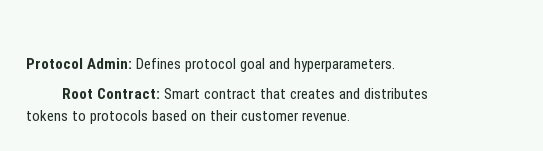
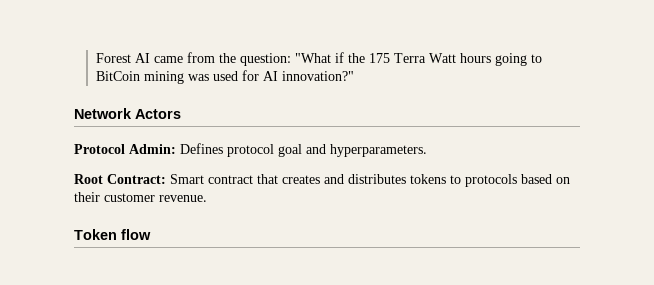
+ Forest AI came from the question: "What if the 175 Terra Watt hours going to BitCoin mining was used for AI innovation?"
+ Network Actors
+ Token flow

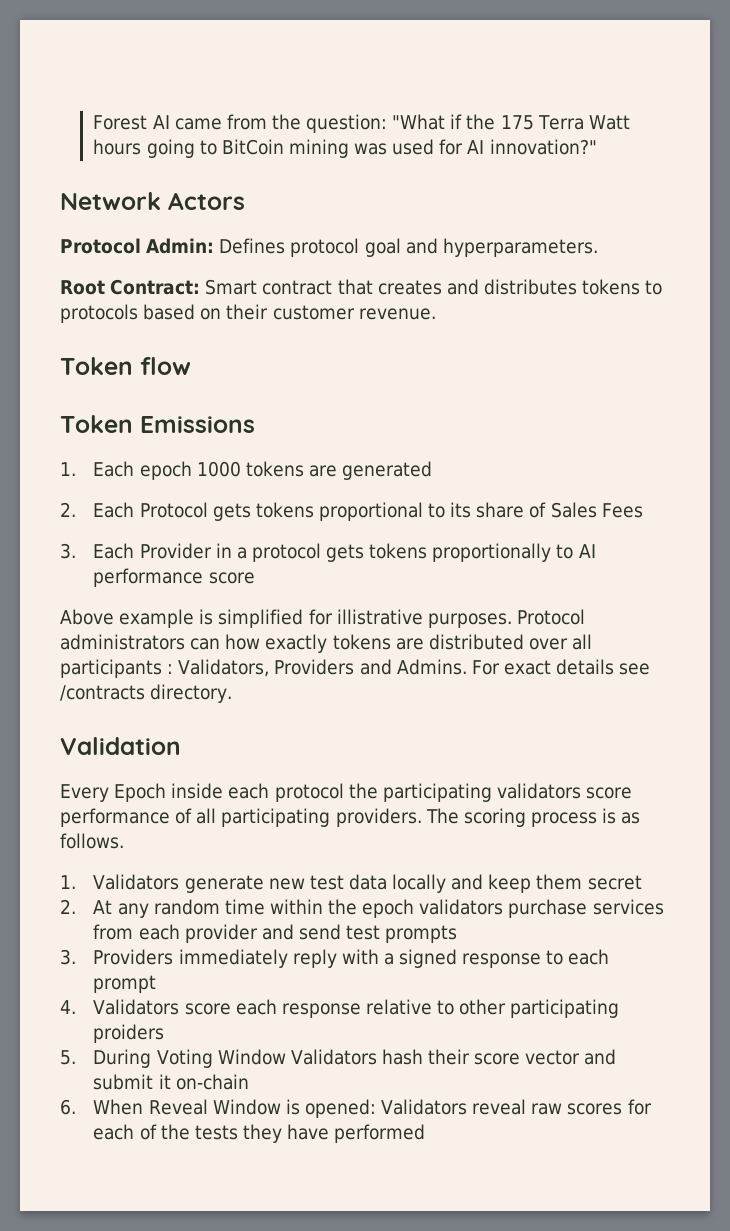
+ Token Emissions
+ 1. Each epoch 1000 tokens are generated
+ 2. Each Protocol gets tokens proportional to its share of Sales Fees
+ 3. Each Provider in a protocol gets tokens proportionally to AI performance score
+ Above example is simplified for illistrative purposes. Protocol administrators can how exactly tokens are distributed over all participants : Validators, Providers and Admins. For exact details see /contracts directory.
+ Validation
+ Every Epoch inside each protocol the participating validators score performance of all participating providers. The scoring process is as follows.
+ 1. Validators generate new test data locally and keep them secret
+ 2. At any random time within the epoch validators purchase services from each provider and send test prompts
+ 3. Providers immediately reply with a signed response to each prompt
+ 4. Validators score each response relative to other participating proiders
+ 5. During Voting Window Validators hash their score vector and submit it on-chain
+ 6. When Reveal Window is opened: Validators reveal raw scores for each of the tests they have performed

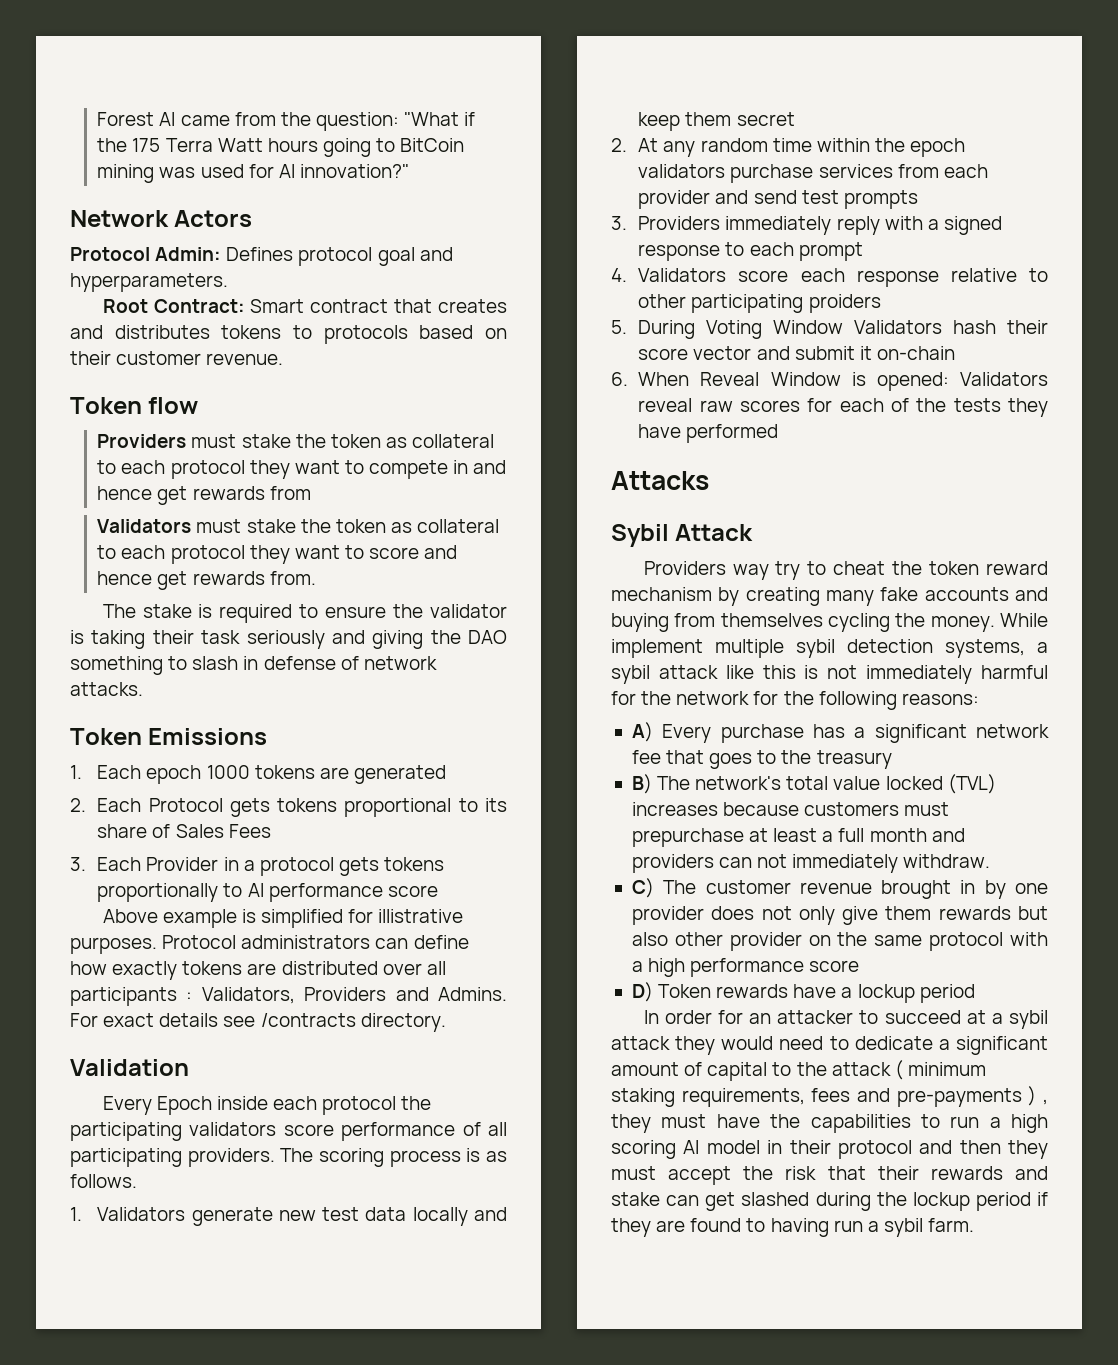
+ Providers must stake the token as collateral to each protocol they want to compete in and hence get rewards from
+ Validators must stake the token as collateral to each protocol they want to score and hence get rewards from.
+ The stake is required to ensure the validator is taking their task seriously and giving the DAO something to slash in defense of network attacks.
- Protocol administrators can how exactly tokens are distributed over all participants : Validators, Providers and Admins.
+ Protocol administrators can define how exactly tokens are distributed over all participants : Validators, Providers and Admins.
+ Attacks
+ Sybil Attack
+ Providers way try to cheat the token reward mechanism by creating many fake accounts and buying from themselves cycling the money. While implement multiple sybil detection systems, a sybil attack like this is not immediately harmful for the network for the following reasons:
+ A) Every purchase has a significant network fee that goes to the treasury
+ B) The network's total value locked (TVL) increases because customers must prepurchase at least a full month and providers can not immediately withdraw.
+ C) The customer revenue brought in by one provider does not only give them rewards but also other provider on the same protocol with a high performance score
+ D) Token rewards have a lockup period
+ In order for an attacker to succeed at a sybil attack they would need to dedicate a significant amount of capital to the attack ( minimum staking requirements, fees and pre-payments ) , they must have the capabilities to run a high scoring AI model in their protocol and then they must accept the risk that their rewards and stake can get slashed during the lockup period if they are found to having run a sybil farm.

